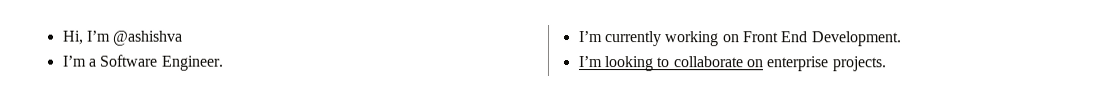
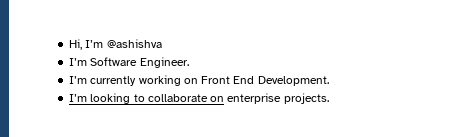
- I’m a Software Engineer.
+ I’m Software Engineer.

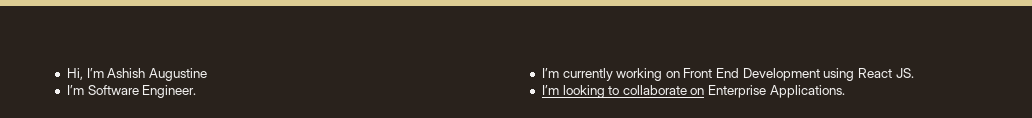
- Hi, I’m @ashishva
+ Hi, I’m Ashish Augustine
- I’m currently working on Front End Development.
+ I’m currently working on Front End Development using React JS.
- I’m looking to collaborate on enterprise projects.
+ I’m looking to collaborate on Enterprise Applications.

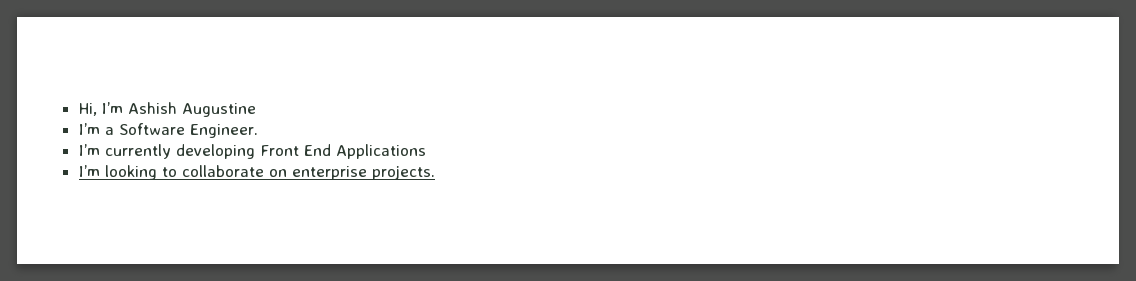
- I’m Software Engineer.
+ I’m a Software Engineer.
- I’m currently working on Front End Development using React JS.
+ I’m currently developing Front End Applications
- I’m looking to collaborate on Enterprise Applications.
+ I’m looking to collaborate on enterprise projects.

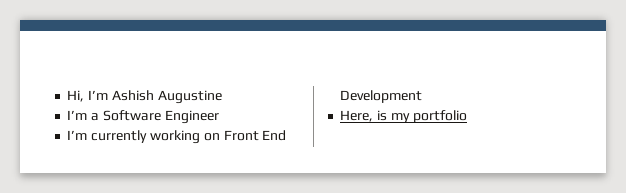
- I’m a Software Engineer.
+ I’m a Software Engineer
- I’m currently developing Front End Applications
- I’m looking to collaborate on enterprise projects.
+ I’m currently working on Front End Development
+ Here, is my portfolio

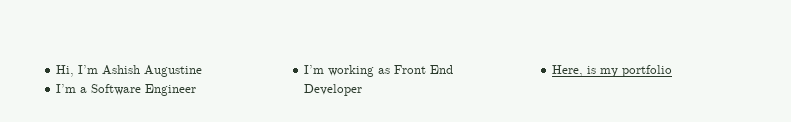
- I’m currently working on Front End Development
+ I’m working as Front End Developer

